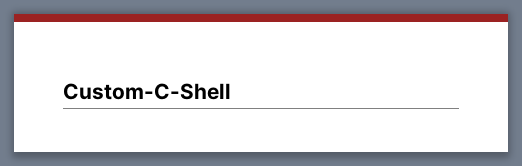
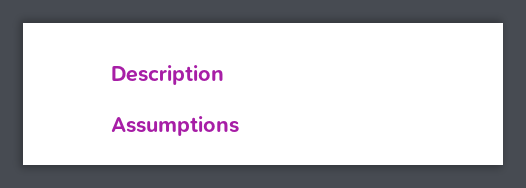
- Custom-C-Shell
+ Description
+ Assumptions

